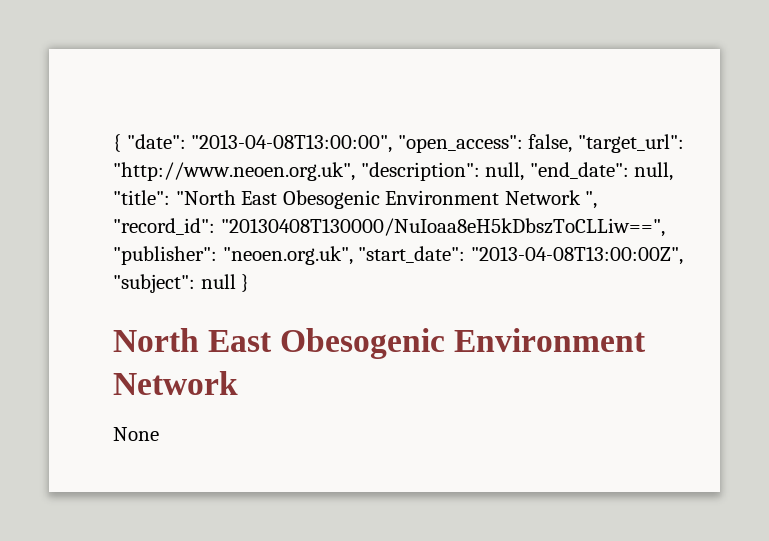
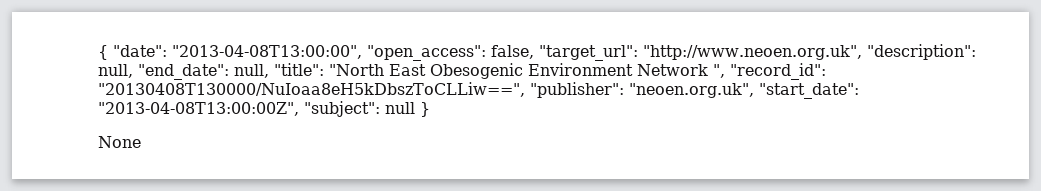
- North East Obesogenic Environment Network

